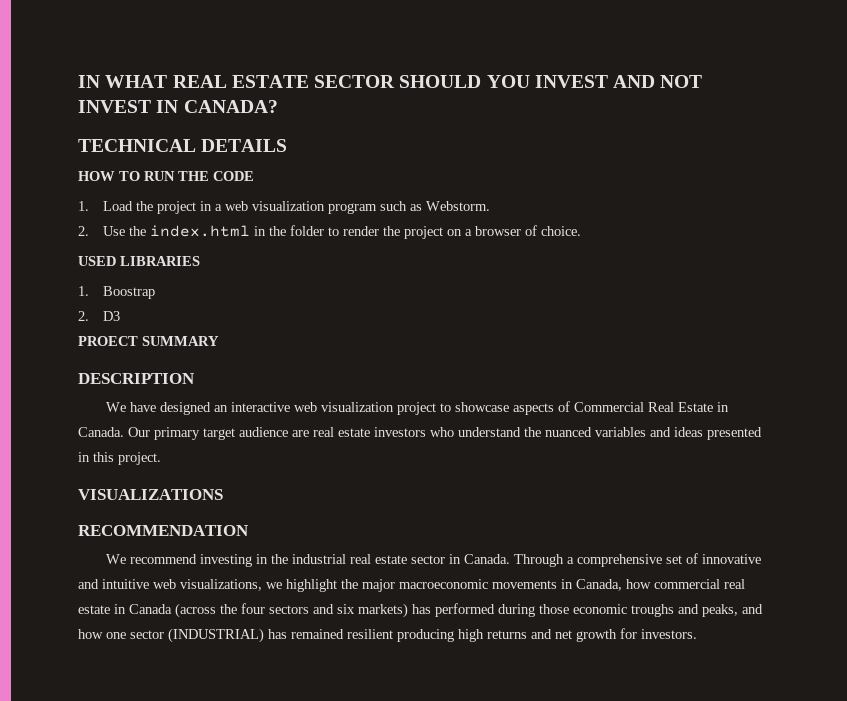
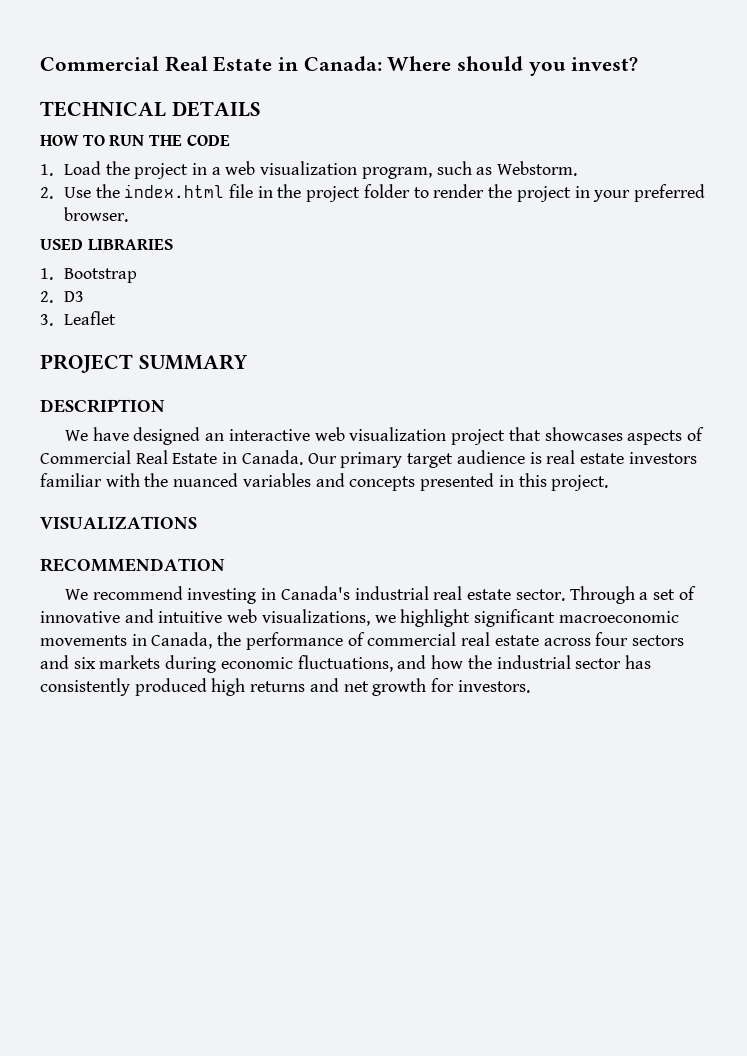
- IN WHAT REAL ESTATE SECTOR SHOULD YOU INVEST AND NOT INVEST IN CANADA?
+ Commercial Real Estate in Canada: Where should you invest?
- 1. Load the project in a web visualization program such as Webstorm.
+ 1. Load the project in a web visualization program, such as Webstorm.
- 2. Use the index.html in the folder to render the project on a browser of choice.
+ 2. Use the index.html file in the project folder to render the project in your preferred browser.
- 1. Boostrap
+ 1. Bootstrap
- PROECT SUMMARY
+ 3. Leaflet
+ PROJECT SUMMARY
- We have designed an interactive web visualization project to showcase aspects of Commercial Real Estate in Canada.
+ We have designed an interactive web visualization project that showcases aspects of Commercial Real Estate in Canada.
- Our primary target audience are real estate investors who understand the nuanced variables and ideas presented in this project.
+ Our primary target audience is real estate investors familiar with the nuanced variables and concepts presented in this project.
- We recommend investing in the industrial real estate sector in Canada.
+ We recommend investing in Canada's industrial real estate sector.
- Through a comprehensive set of innovative and intuitive web visualizations, we highlight the major macroeconomic movements in Canada, how commercial real estate in Canada (across the four sectors and six markets) has performed during those economic troughs and peaks, and how one sector (INDUSTRIAL) has remained resilient producing high returns and net growth for investors.
+ Through a set of innovative and intuitive web visualizations, we highlight significant macroeconomic movements in Canada, the performance of commercial real estate across four sectors and six markets during economic fluctuations, and how the industrial sector has consistently produced high returns and net growth for investors.

